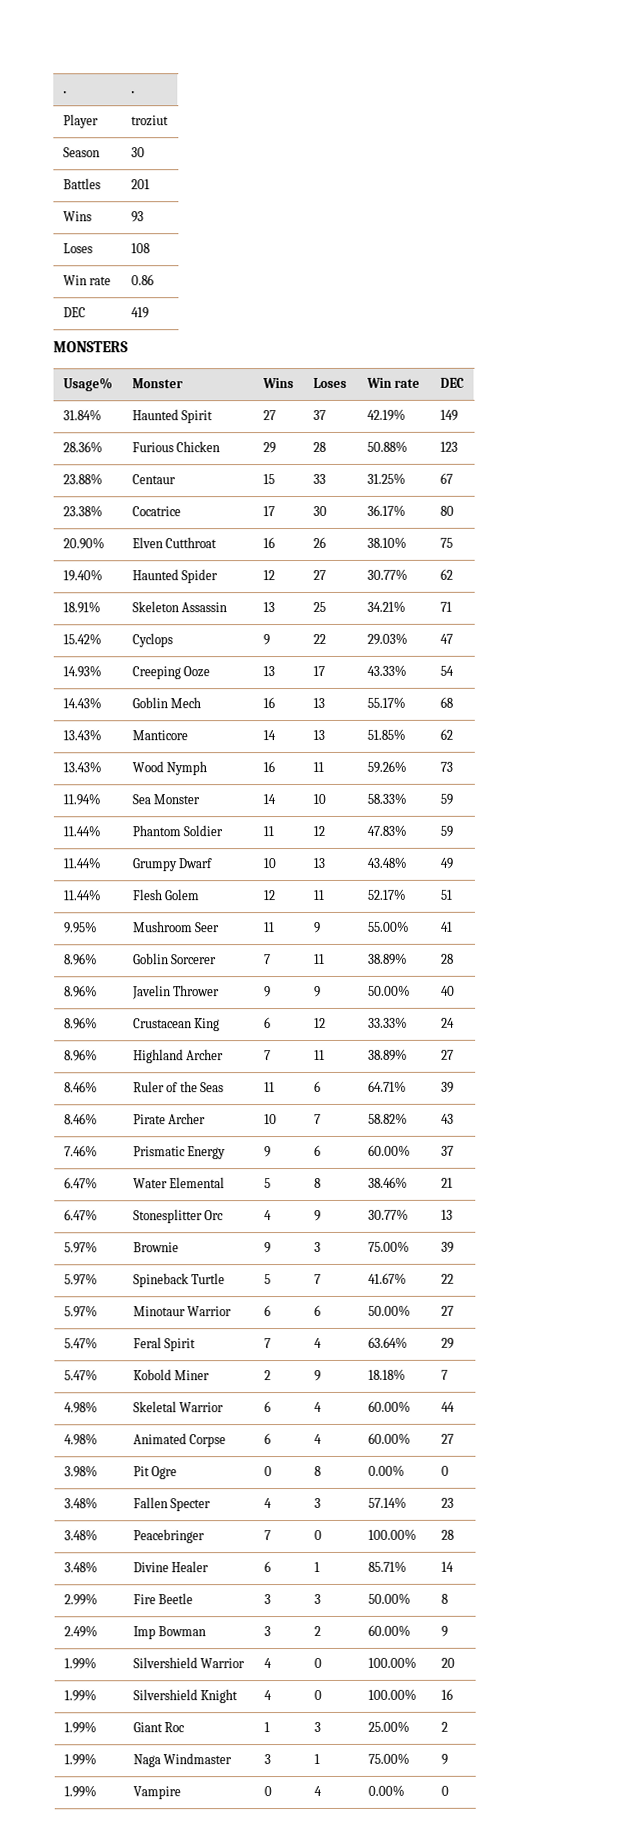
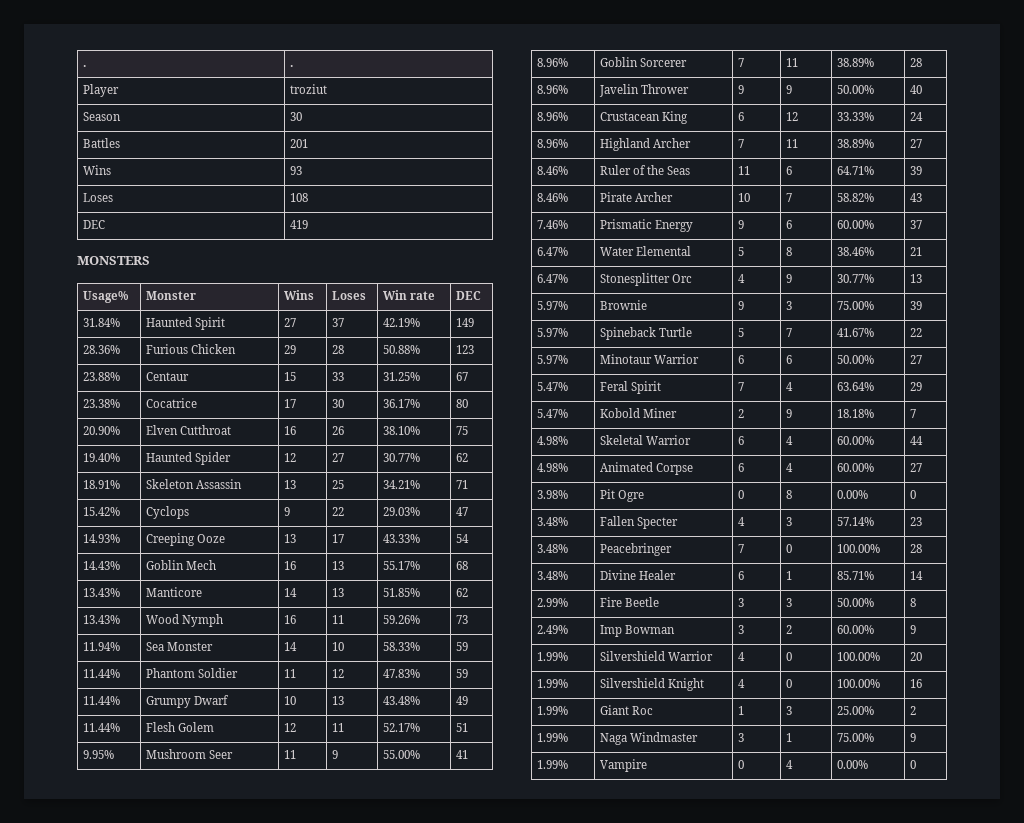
- Win rate | 0.86

